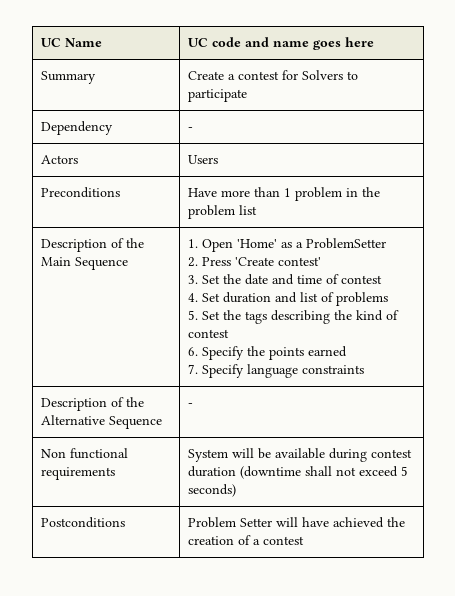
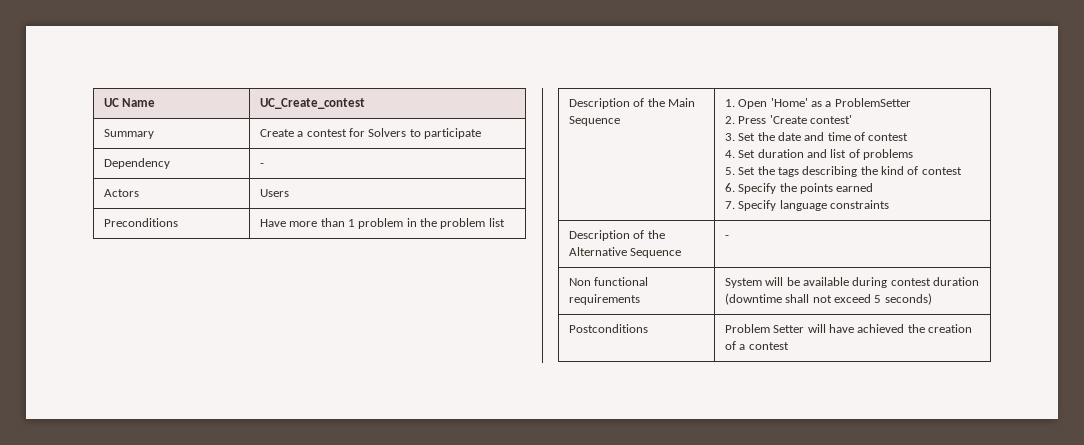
- UC Name | UC code and name goes here
+ UC Name | UC_Create_contest

